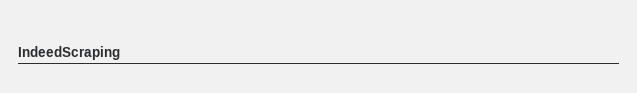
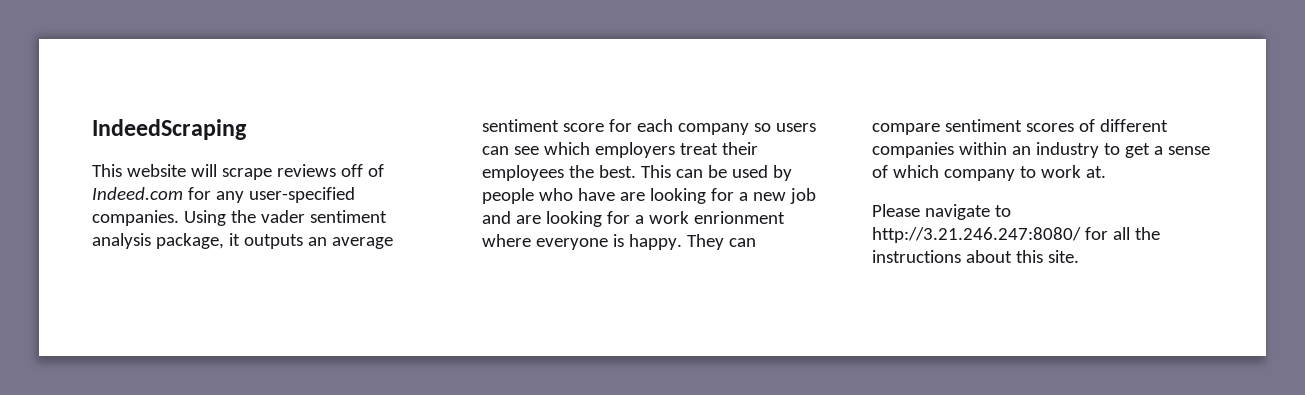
+ This website will scrape reviews off of Indeed.com for any user-specified companies. Using the vader sentiment analysis package, it outputs an average sentiment score for each company so users can see which employers treat their employees the best. This can be used by people who have are looking for a new job and are looking for a work enrionment where everyone is happy. They can compare sentiment scores of different companies within an industry to get a sense of which company to work at.
+ Please navigate to http://3.21.246.247:8080/ for all the instructions about this site.

